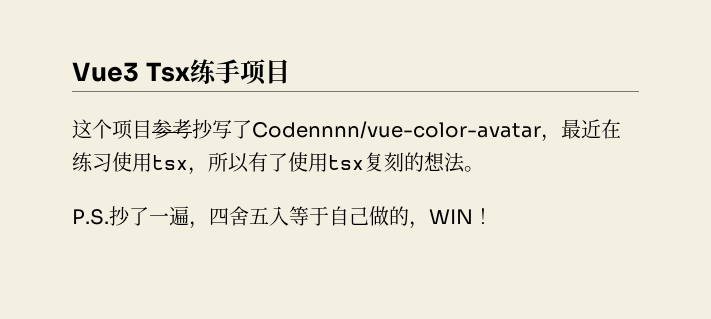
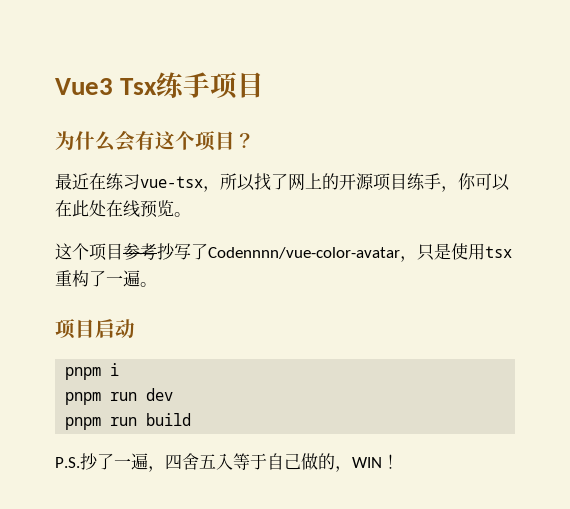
+ 为什么会有这个项目？
+ 最近在练习vue-tsx，所以找了网上的开源项目练手，你可以在此处在线预览。
- 这个项目参考抄写了Codennnn/vue-color-avatar，最近在练习使用tsx，所以有了使用tsx复刻的想法。
+ 这个项目参考抄写了Codennnn/vue-color-avatar，只是使用tsx重构了一遍。
+ 项目启动
+ pnpm i
+ pnpm run dev
+ pnpm run build

